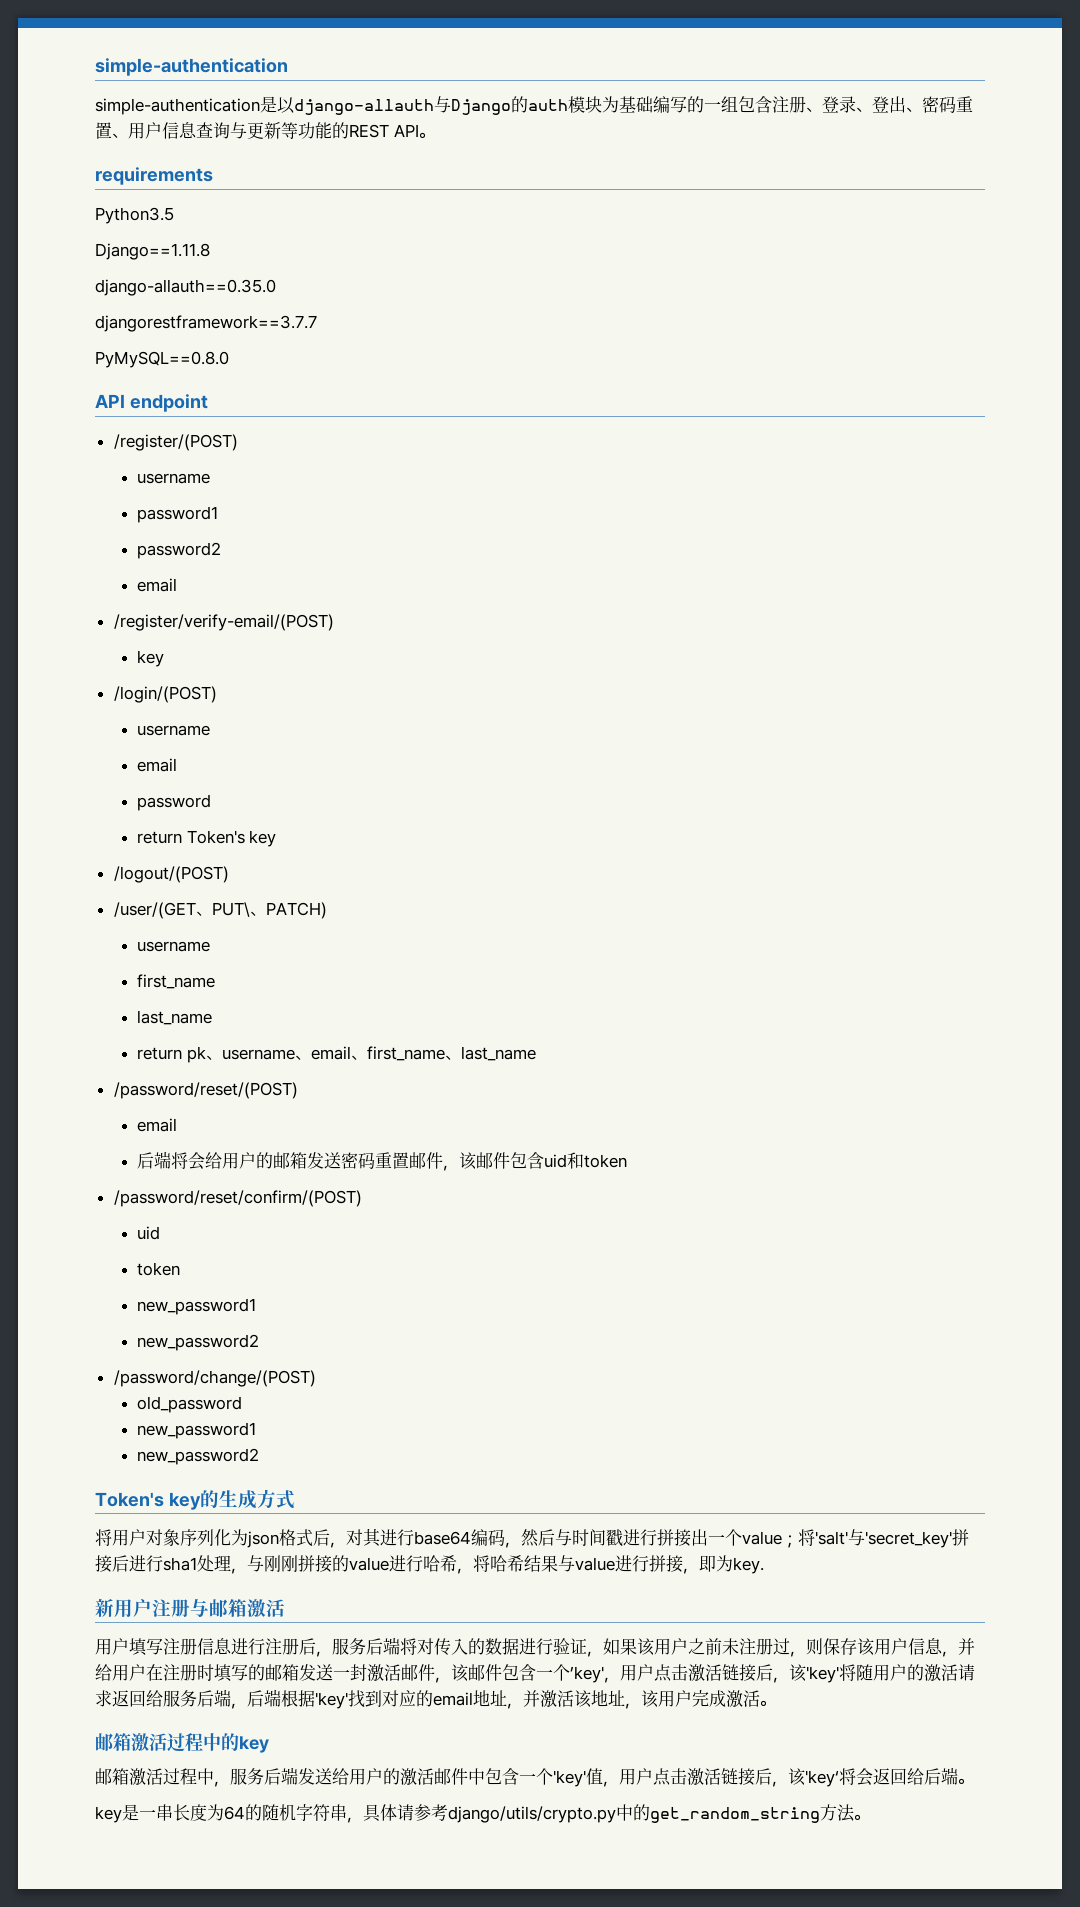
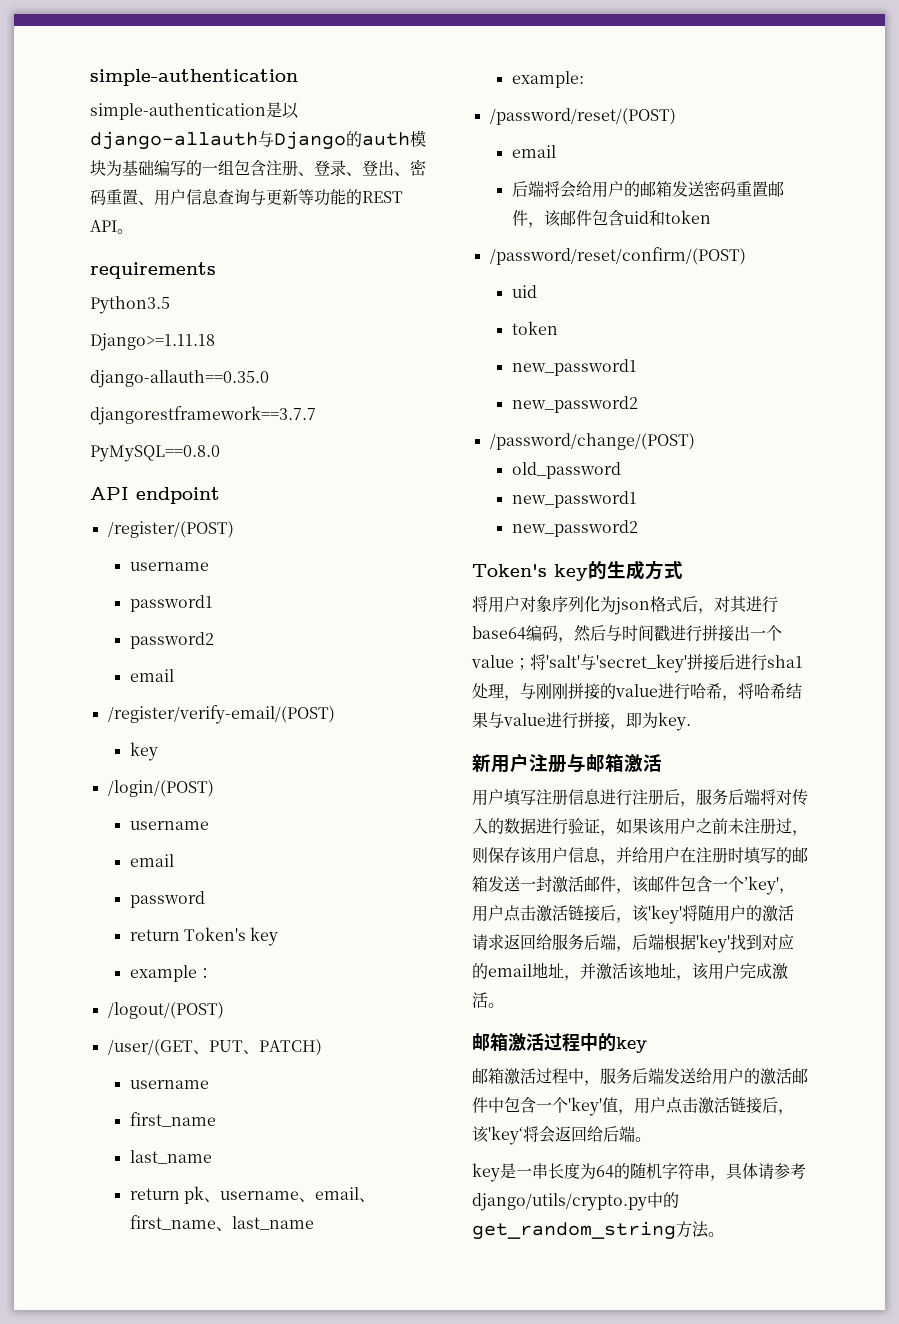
- Django==1.11.8
+ Django>=1.11.18
+ example：
- /user/(GET、PUT\、PATCH)
+ /user/(GET、PUT、PATCH)
+ example:

